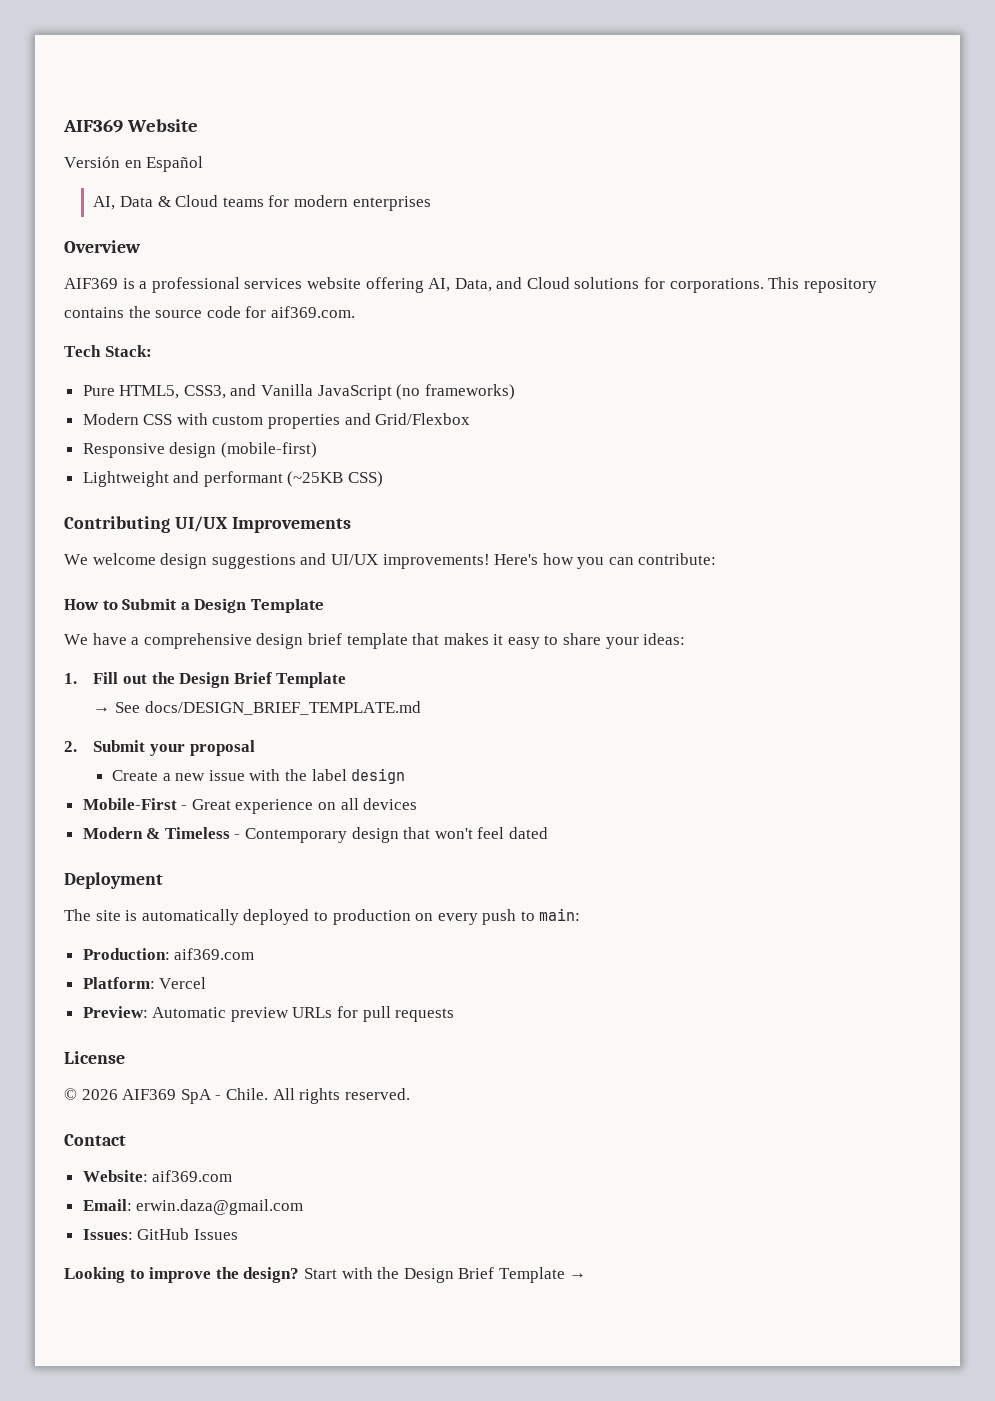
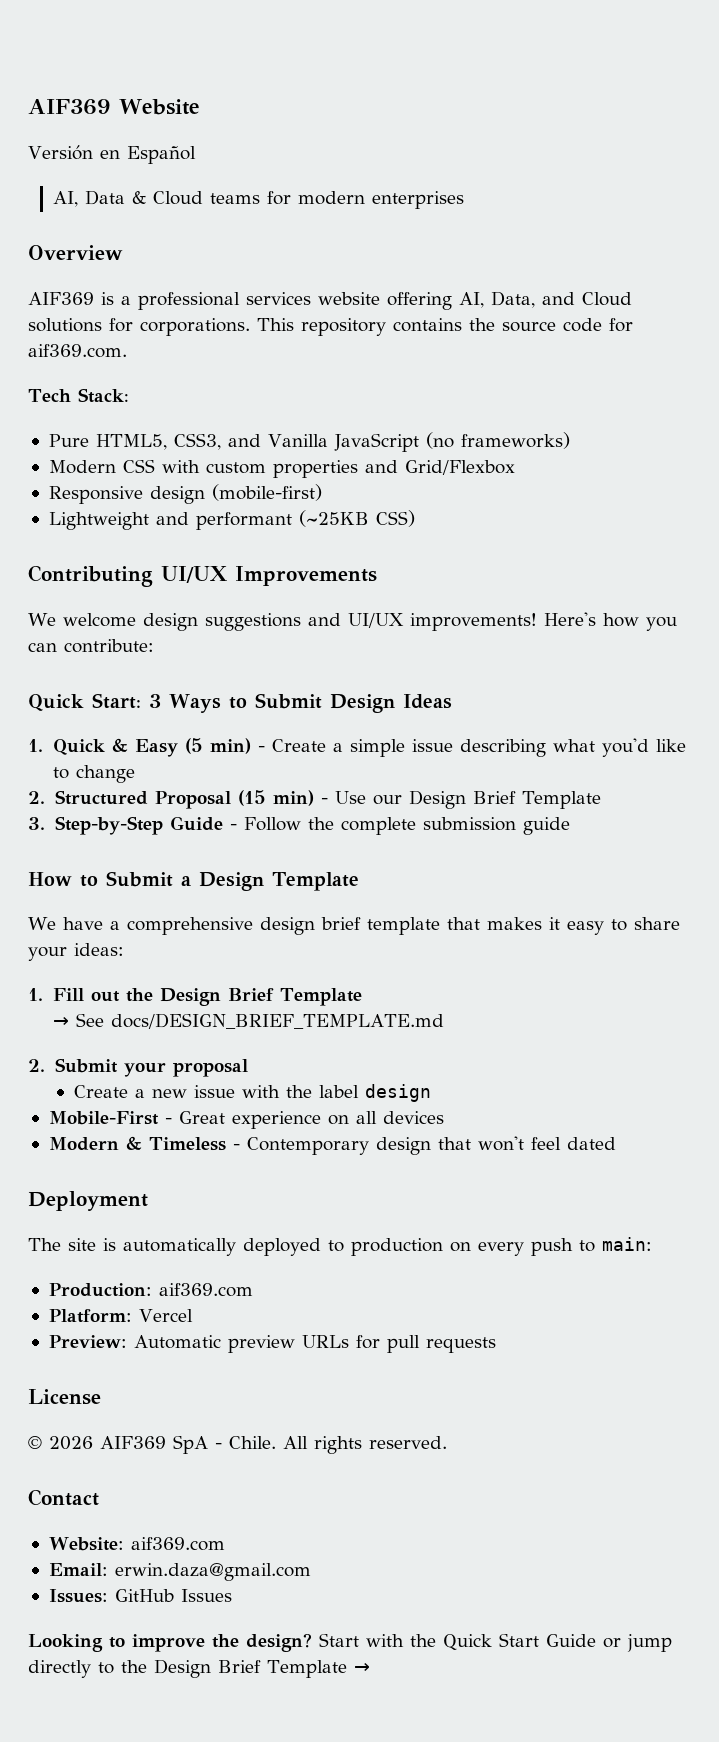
+ Quick Start: 3 Ways to Submit Design Ideas
+ 1. Quick & Easy (5 min) - Create a simple issue describing what you'd like to change
+ 2. Structured Proposal (15 min) - Use our Design Brief Template
+ 3. Step-by-Step Guide - Follow the complete submission guide
- Start with the Design Brief Template →
+ Start with the Quick Start Guide or jump directly to the Design Brief Template →

